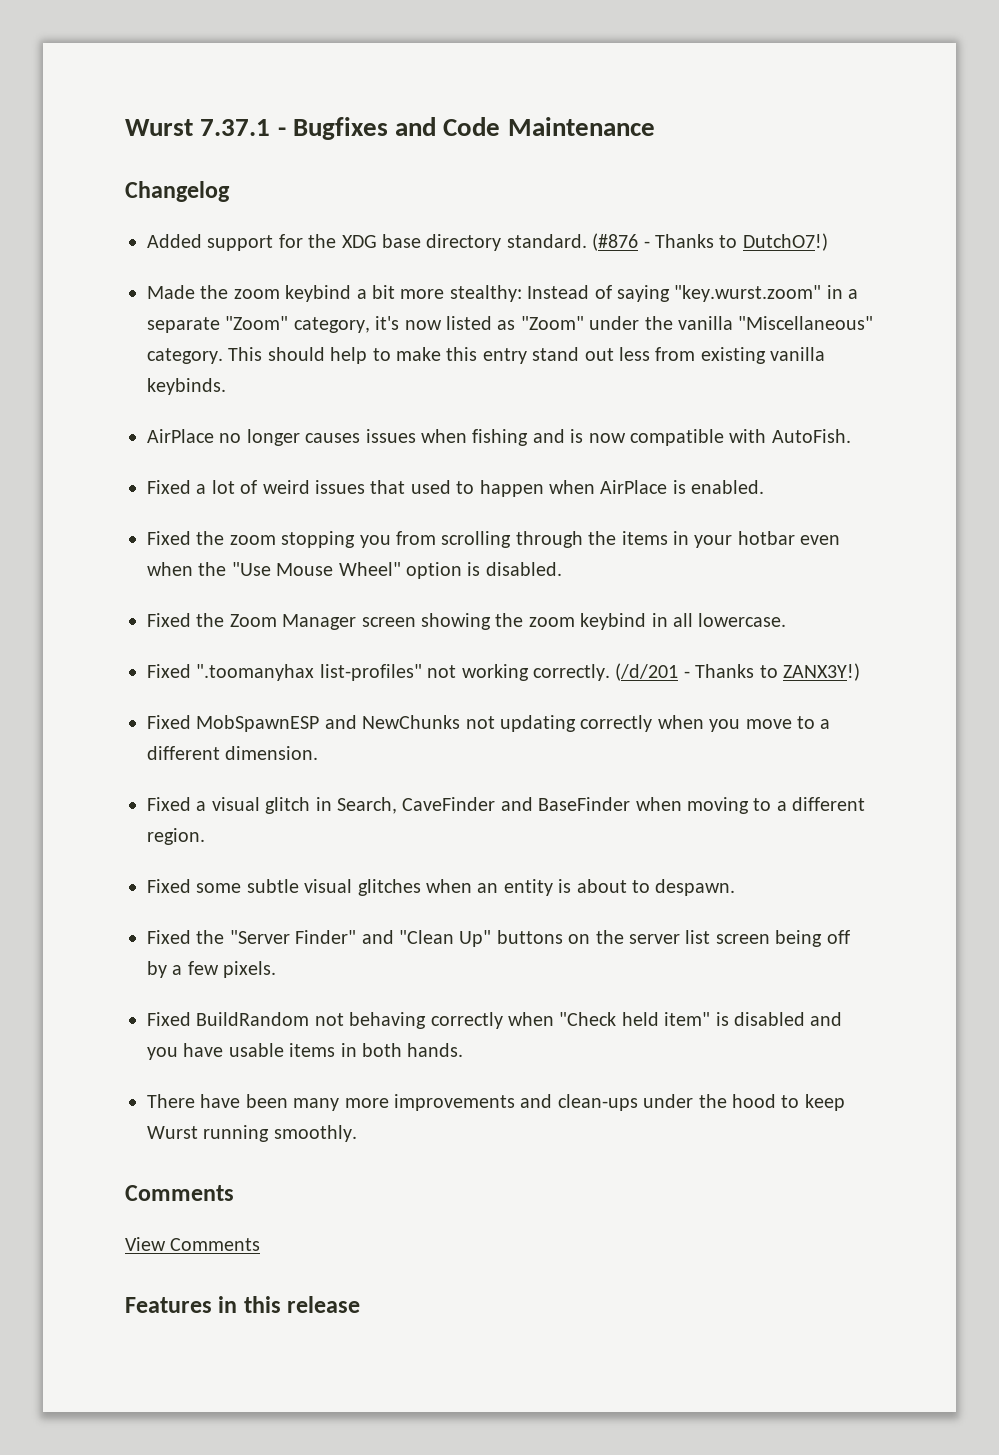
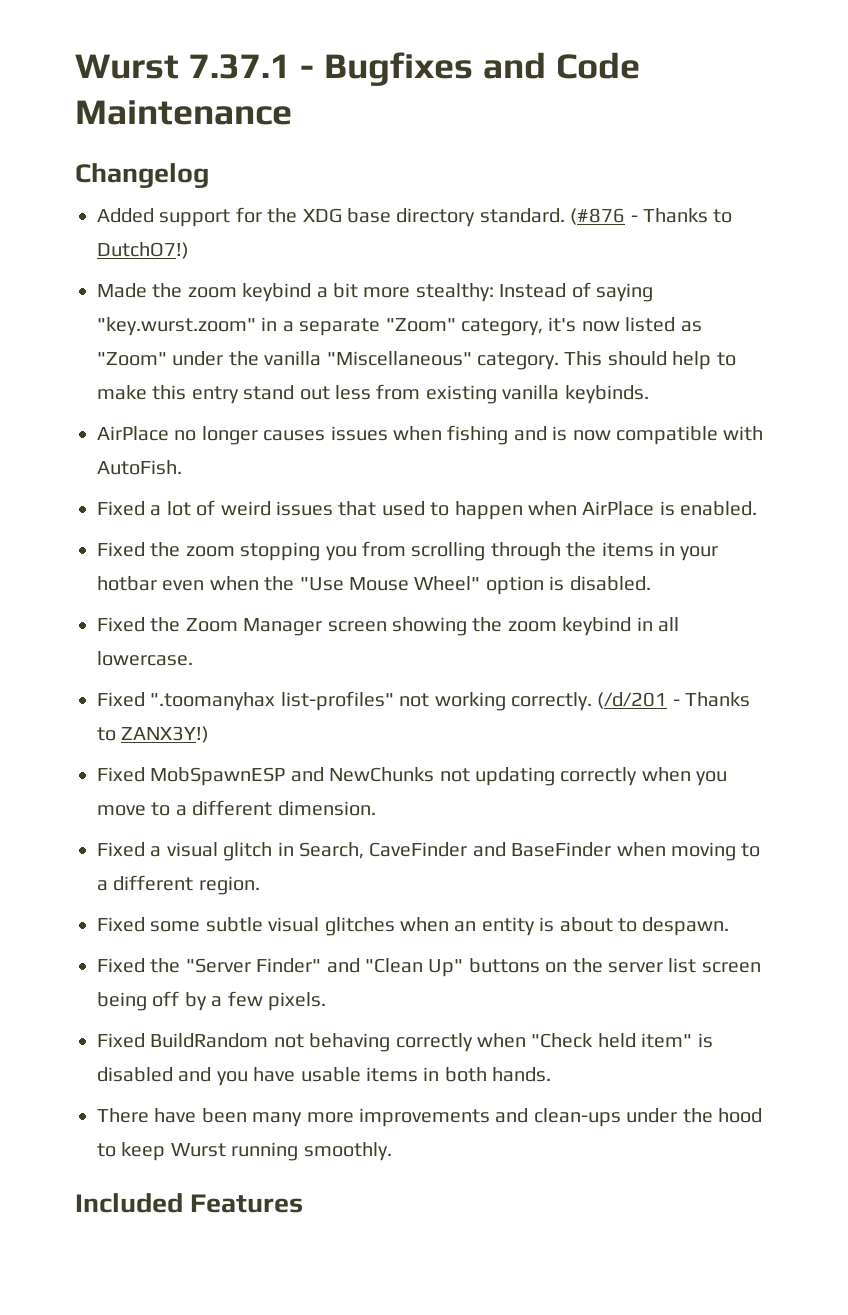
  There have been many more improvements and clean-ups under the hood to keep Wurst running smoothly.
- Comments
- View Comments
- Features in this release
+ Included Features

